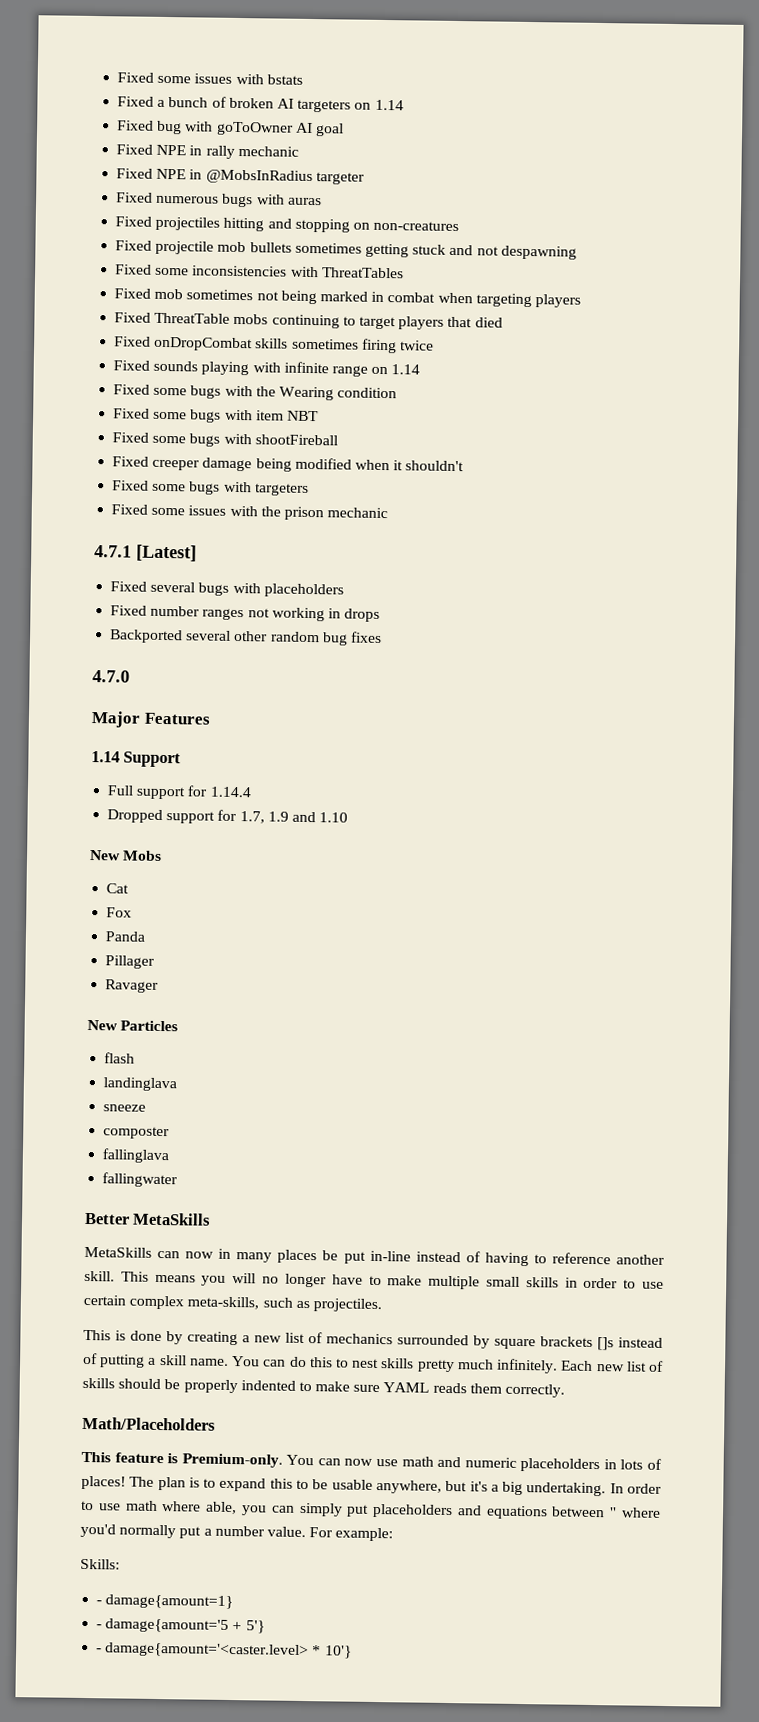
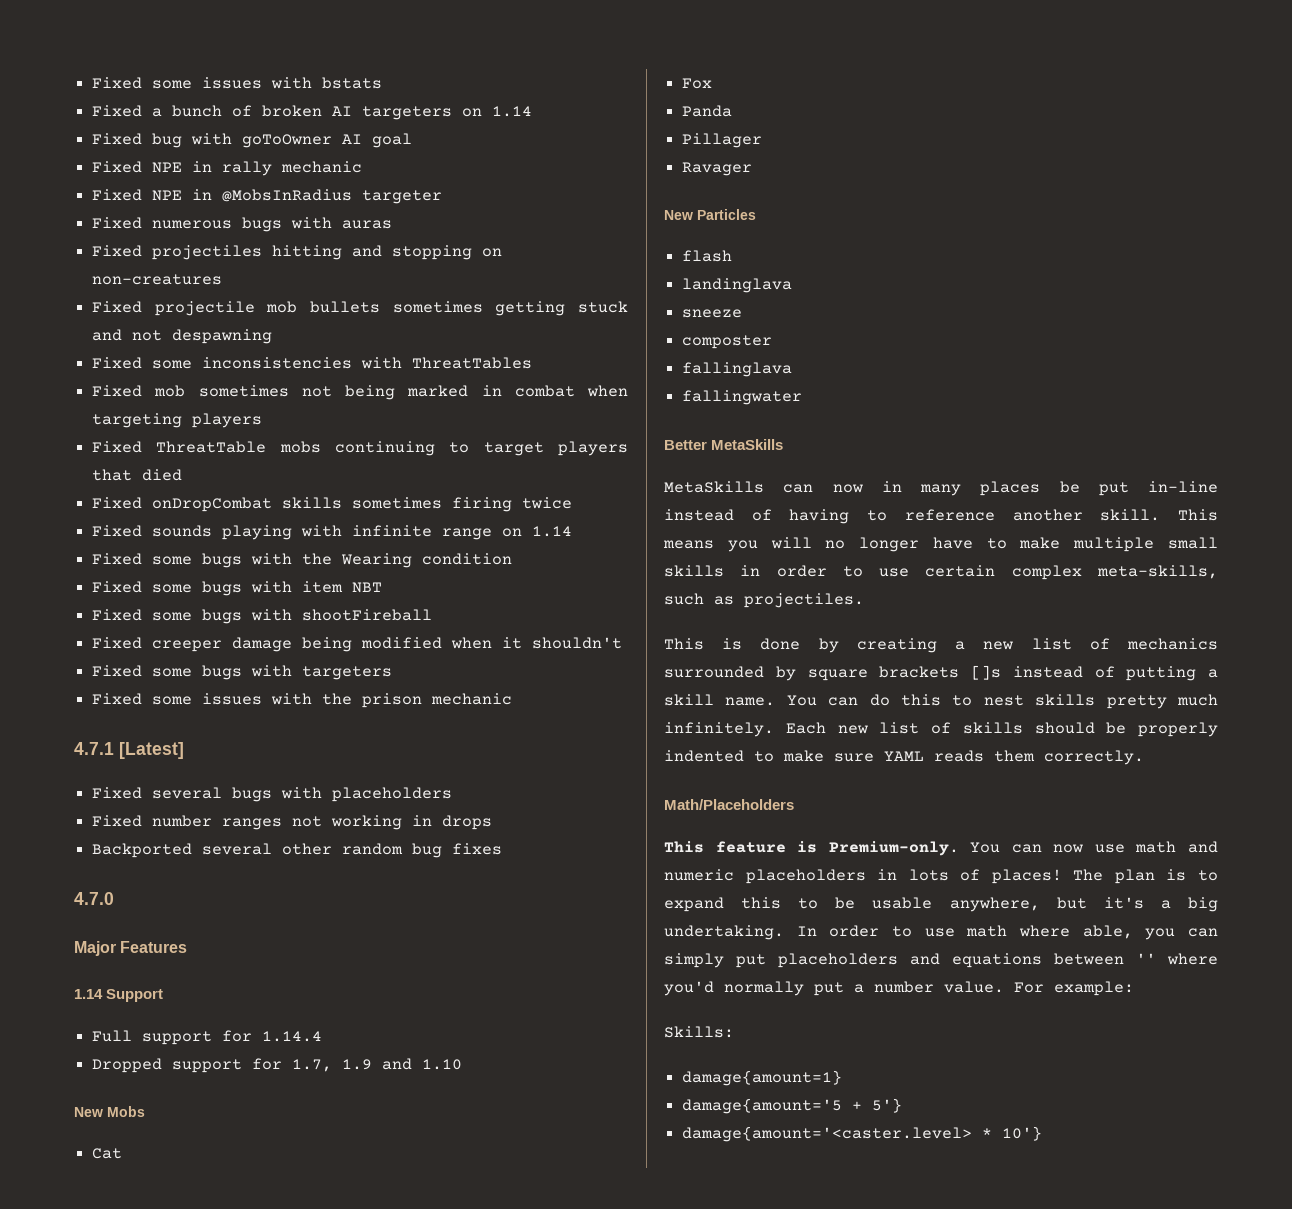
- - damage{amount=1}
+ damage{amount=1}
- - damage{amount='5 + 5'}
+ damage{amount='5 + 5'}
- - damage{amount='<caster.level> * 10'}
+ damage{amount='<caster.level> * 10'}

